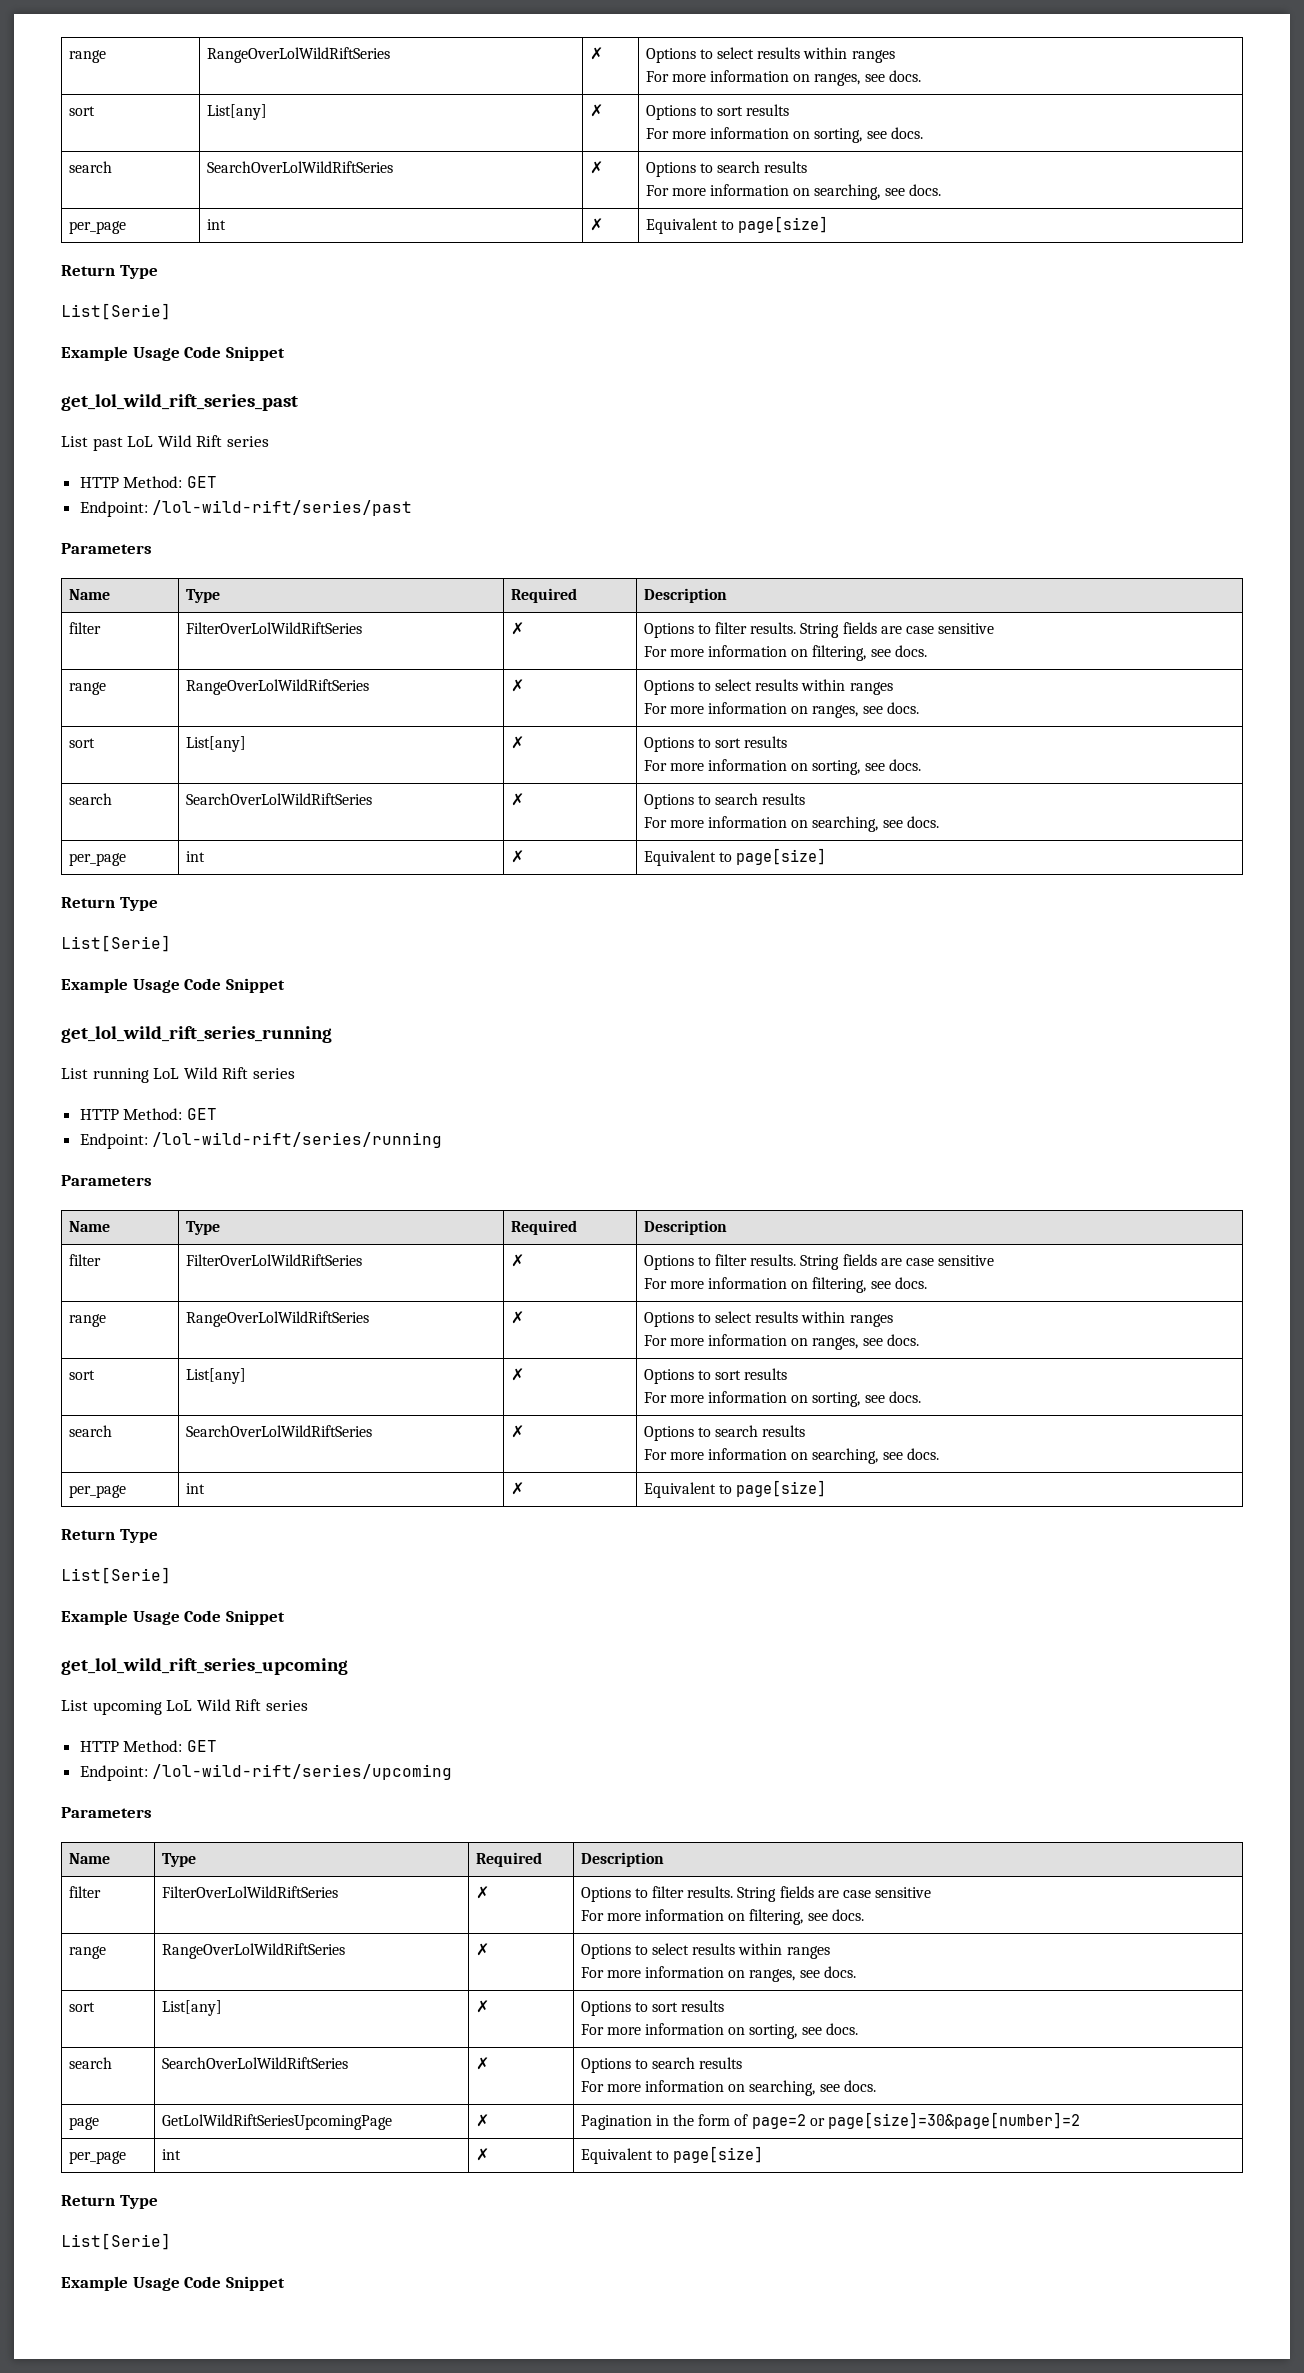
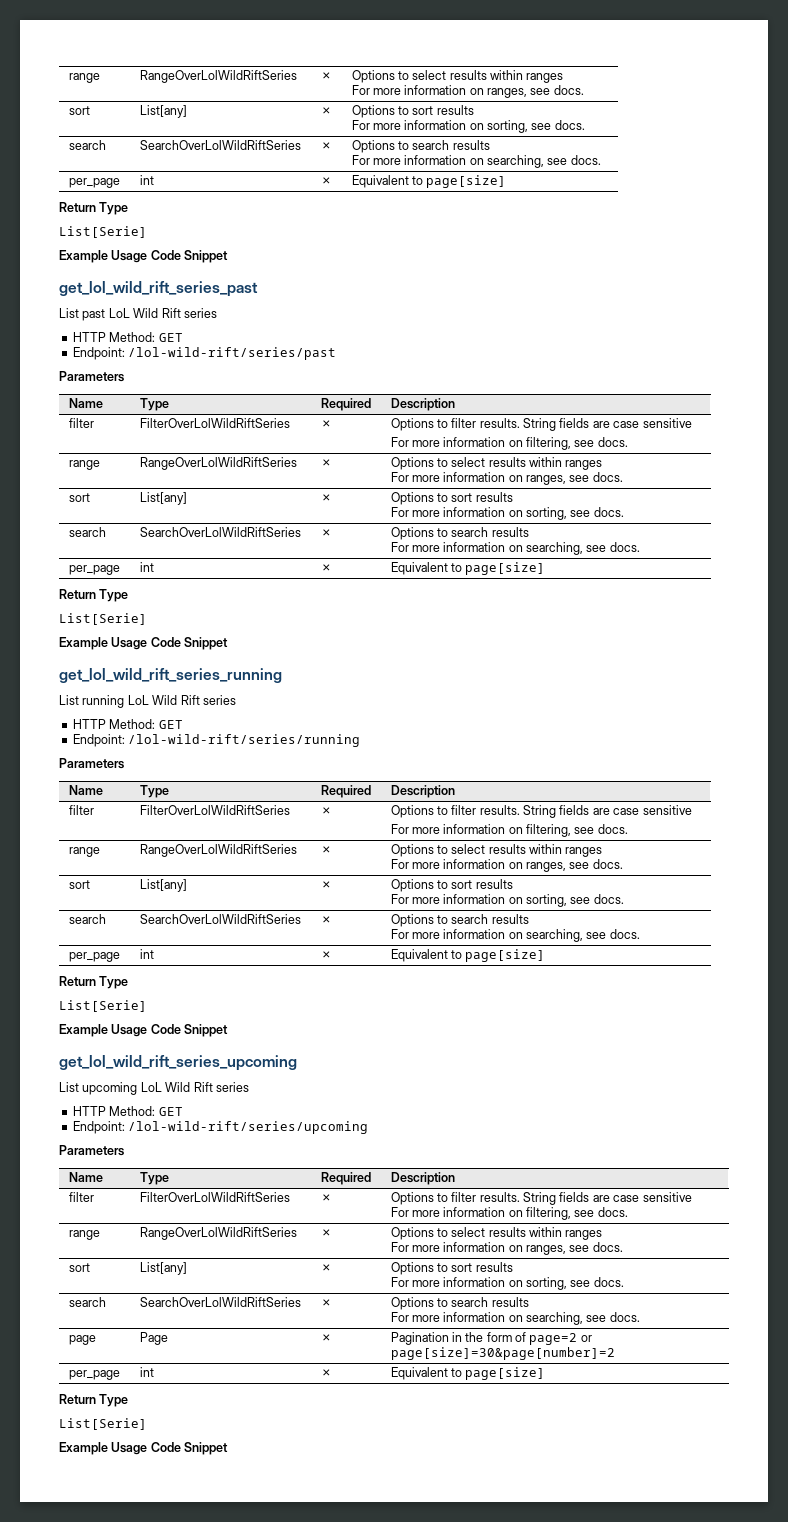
- page | GetLolWildRiftSeriesUpcomingPage | ✗ | Pagination in the form of page=2 or page[size]=30&page[number]=2
+ page | Page | ✗ | Pagination in the form of page=2 or page[size]=30&page[number]=2

